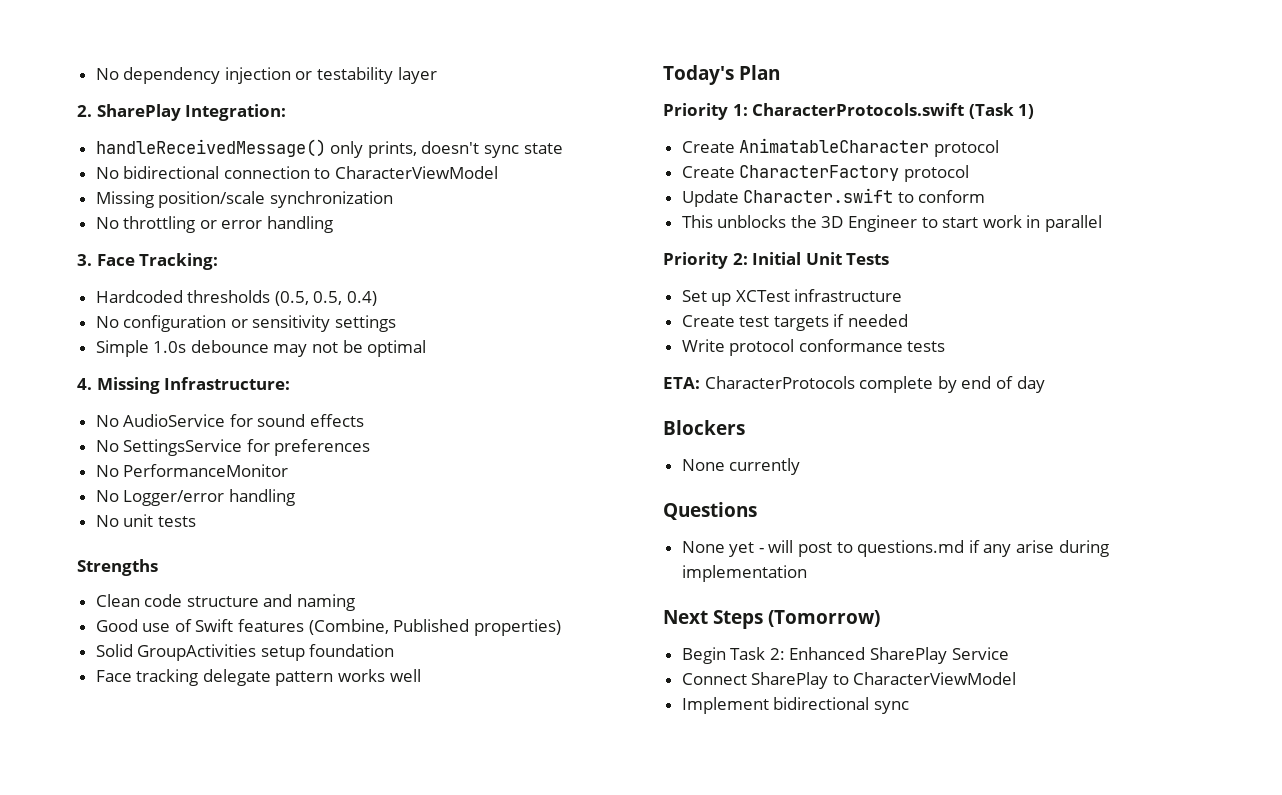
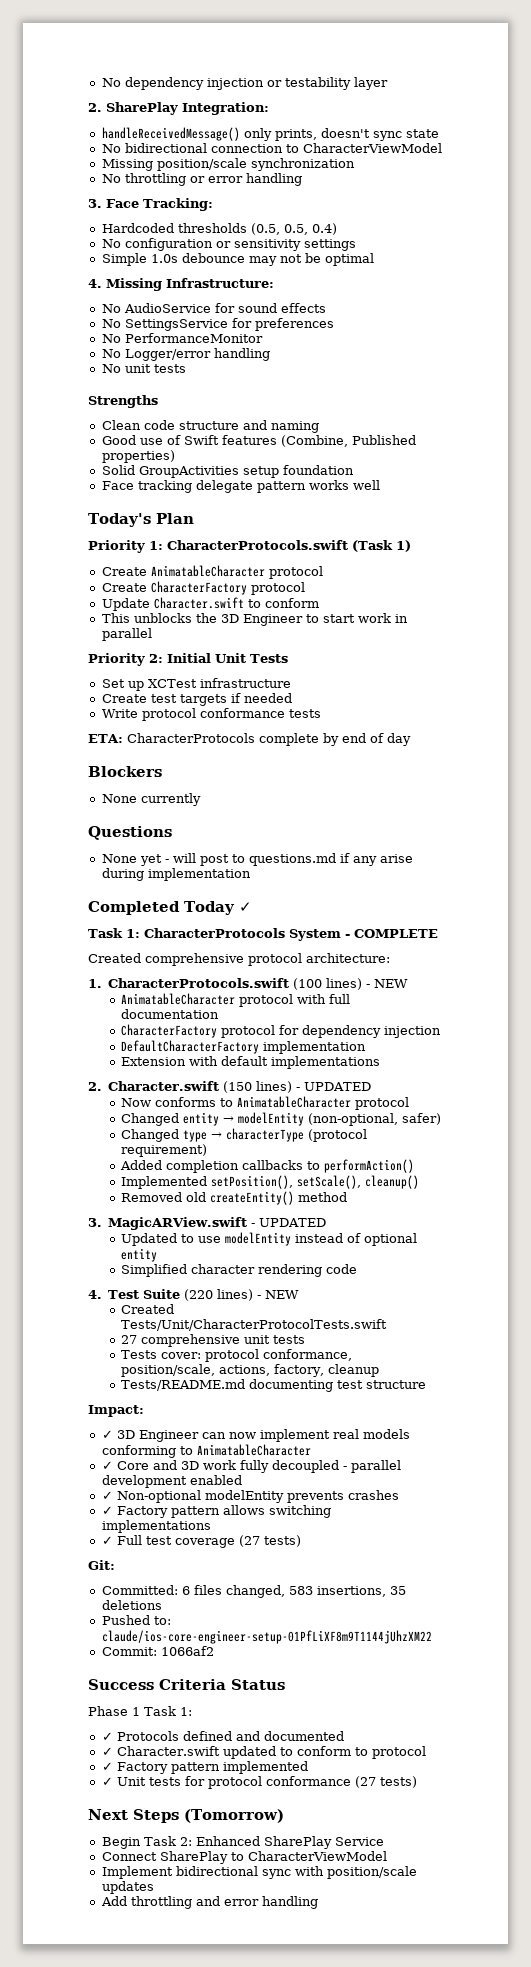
+ Completed Today ✓
+ Task 1: CharacterProtocols System - COMPLETE
+ Created comprehensive protocol architecture:
+ 1. CharacterProtocols.swift (100 lines) - NEW
+ AnimatableCharacter protocol with full documentation
+ CharacterFactory protocol for dependency injection
+ DefaultCharacterFactory implementation
+ Extension with default implementations
+ 2. Character.swift (150 lines) - UPDATED
+ Now conforms to AnimatableCharacter protocol
+ Changed entity → modelEntity (non-optional, safer)
+ Changed type → characterType (protocol requirement)
+ Added completion callbacks to performAction()
+ Implemented setPosition(), setScale(), cleanup()
+ Removed old createEntity() method
+ 3. MagicARView.swift - UPDATED
+ Updated to use modelEntity instead of optional entity
+ Simplified character rendering code
+ 4. Test Suite (220 lines) - NEW
+ Created Tests/Unit/CharacterProtocolTests.swift
+ 27 comprehensive unit tests
+ Tests cover: protocol conformance, position/scale, actions, factory, cleanup
+ Tests/README.md documenting test structure
+ Impact:
+ ✓ 3D Engineer can now implement real models conforming to AnimatableCharacter
+ ✓ Core and 3D work fully decoupled - parallel development enabled
+ ✓ Non-optional modelEntity prevents crashes
+ ✓ Factory pattern allows switching implementations
+ ✓ Full test coverage (27 tests)
+ Git:
+ Committed: 6 files changed, 583 insertions, 35 deletions
+ Pushed to: claude/ios-core-engineer-setup-01PfLiXF8m9T1144jUhzXM22
+ Commit: 1066af2
+ Success Criteria Status
+ Phase 1 Task 1:
+ ✓ Protocols defined and documented
+ ✓ Character.swift updated to conform to protocol
+ ✓ Factory pattern implemented
+ ✓ Unit tests for protocol conformance (27 tests)
- Implement bidirectional sync
+ Implement bidirectional sync with position/scale updates
+ Add throttling and error handling

